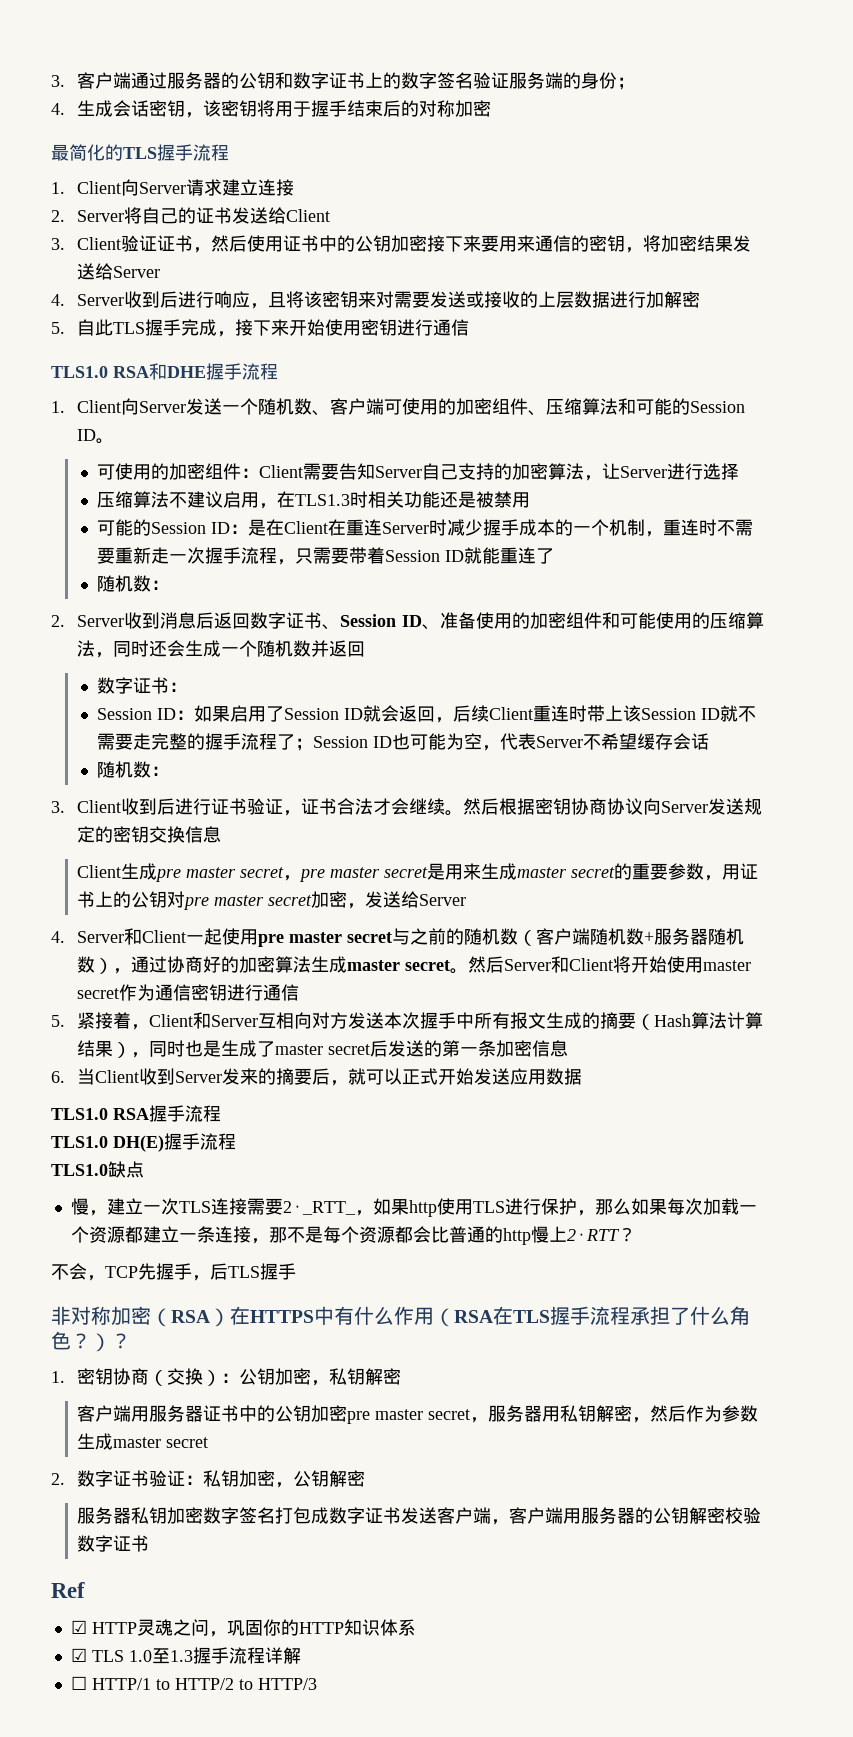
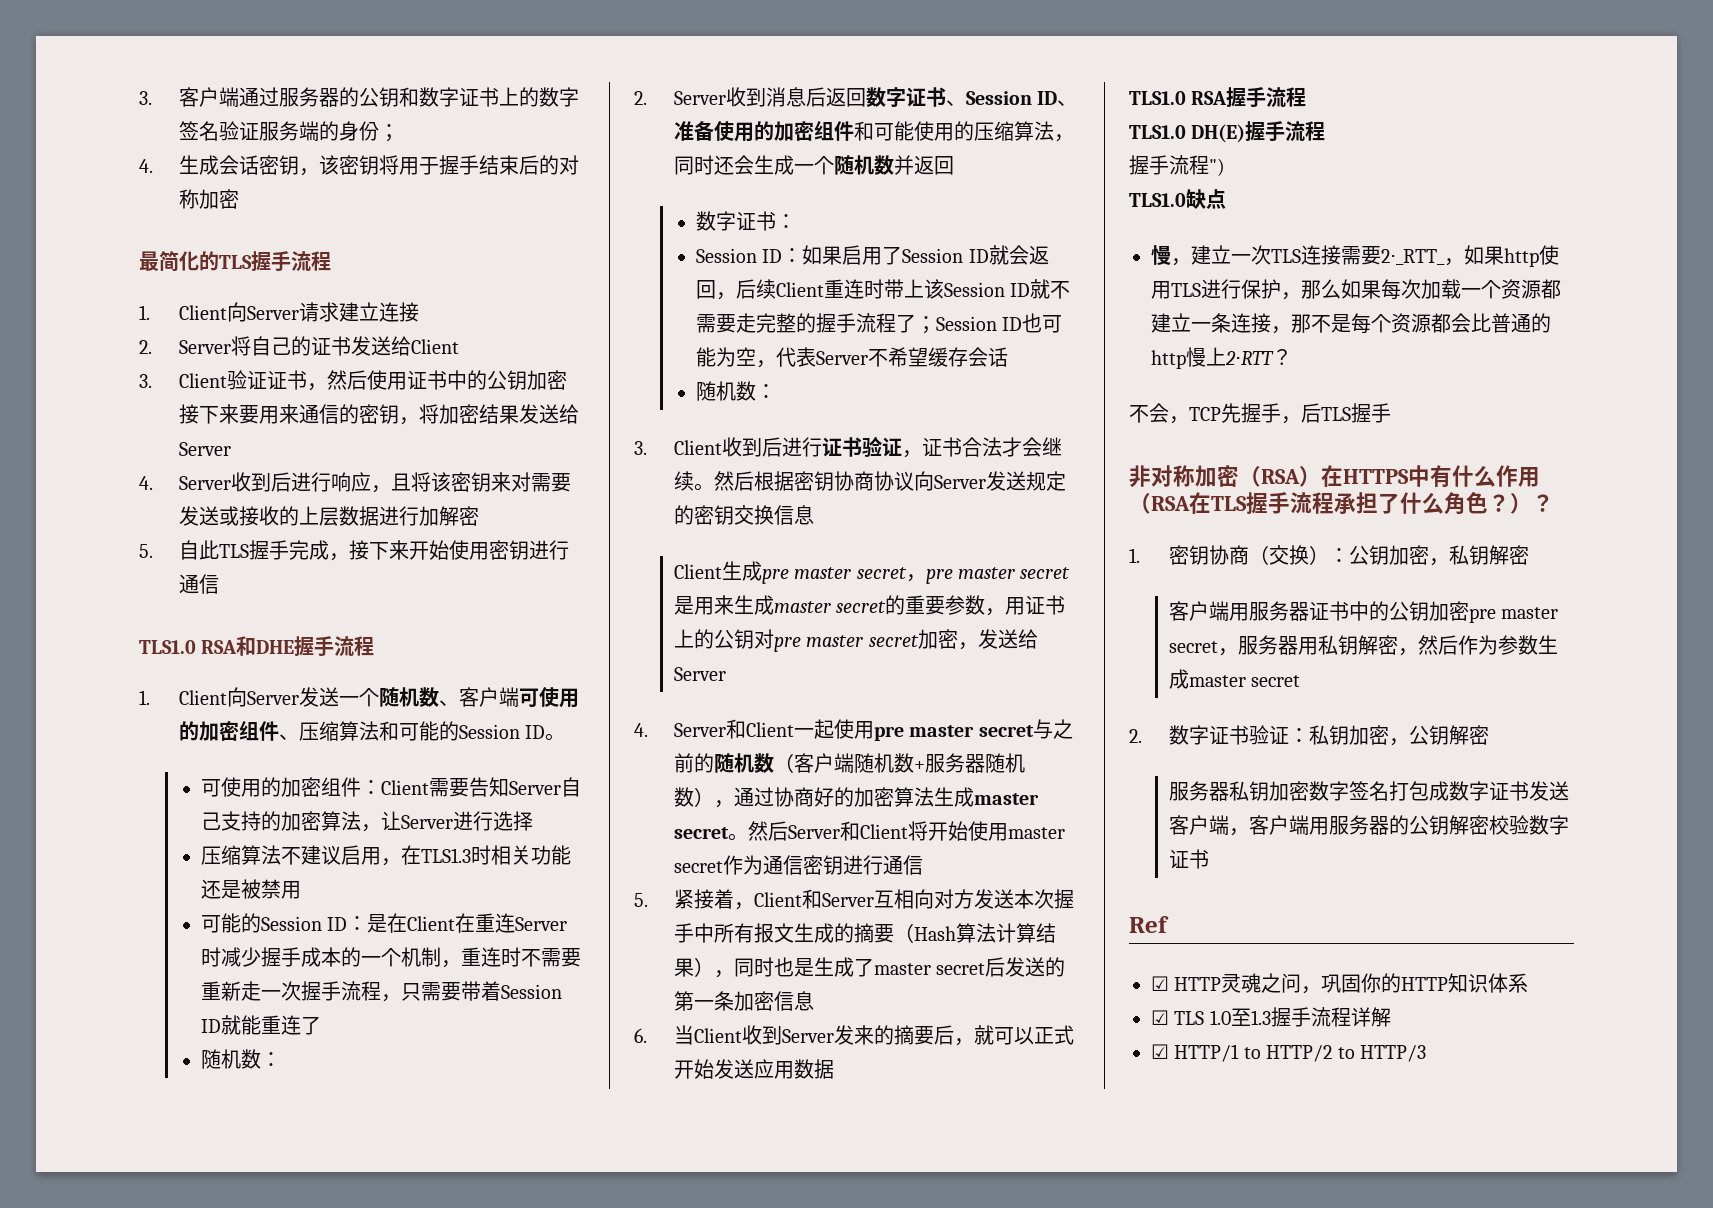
+ 握手流程")
- ☐ HTTP/1 to HTTP/2 to HTTP/3
+ ☑ HTTP/1 to HTTP/2 to HTTP/3

